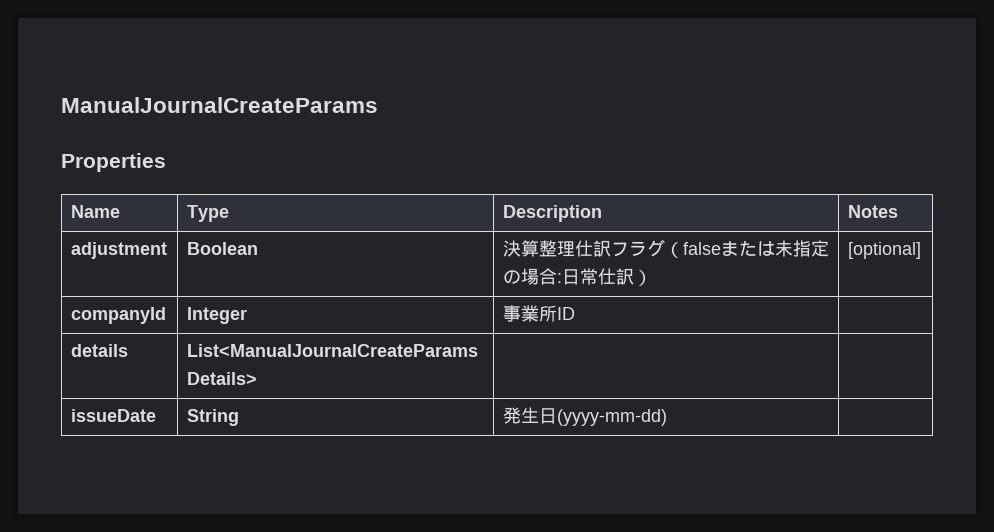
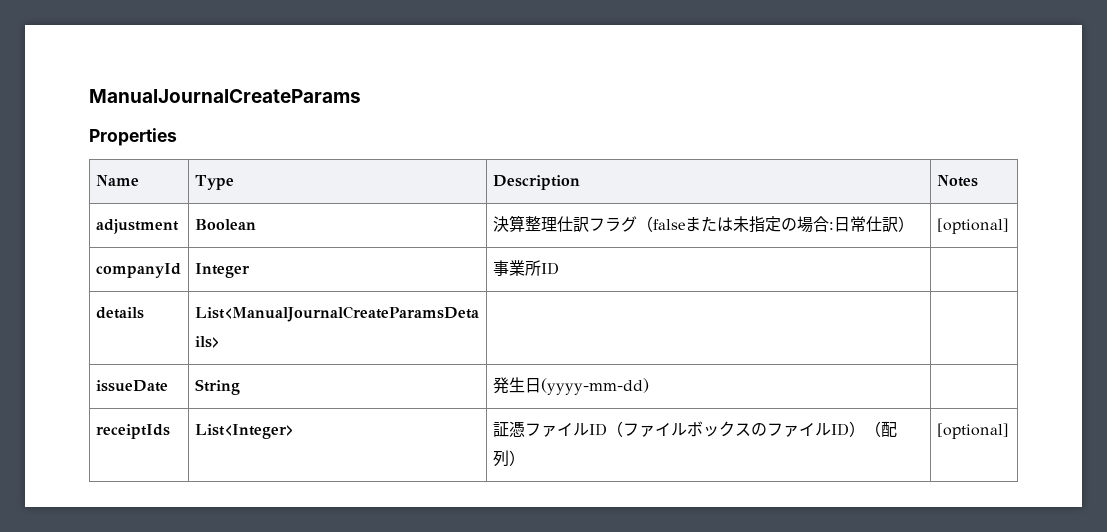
+ receiptIds | List<Integer> | 証憑ファイルID（ファイルボックスのファイルID）（配列） | [optional]

